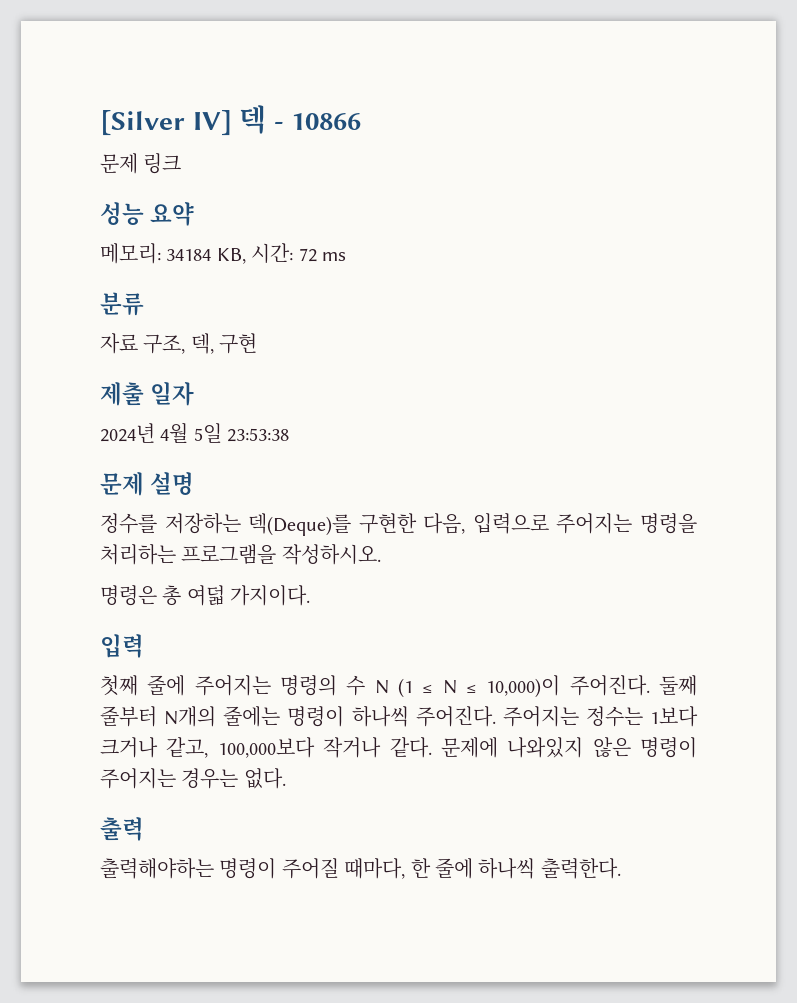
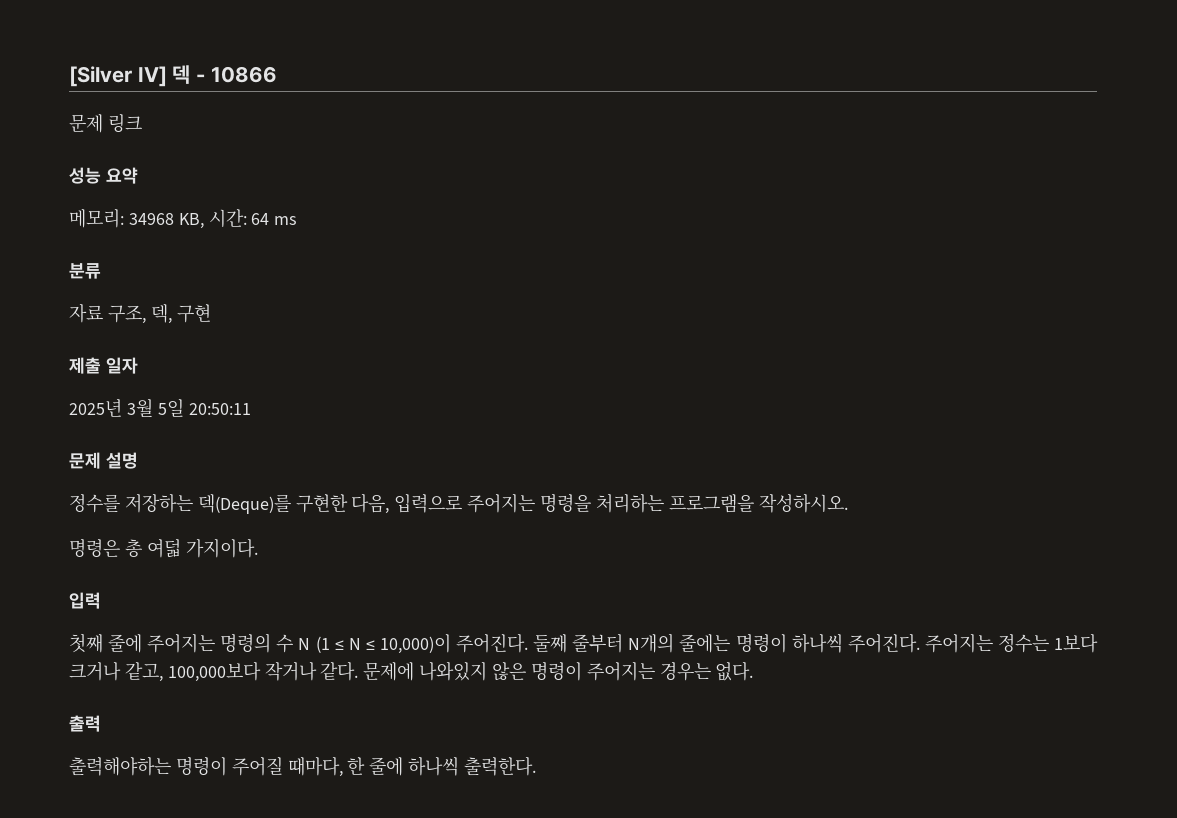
- 메모리: 34184 KB, 시간: 72 ms
+ 메모리: 34968 KB, 시간: 64 ms
- 2024년 4월 5일 23:53:38
+ 2025년 3월 5일 20:50:11

